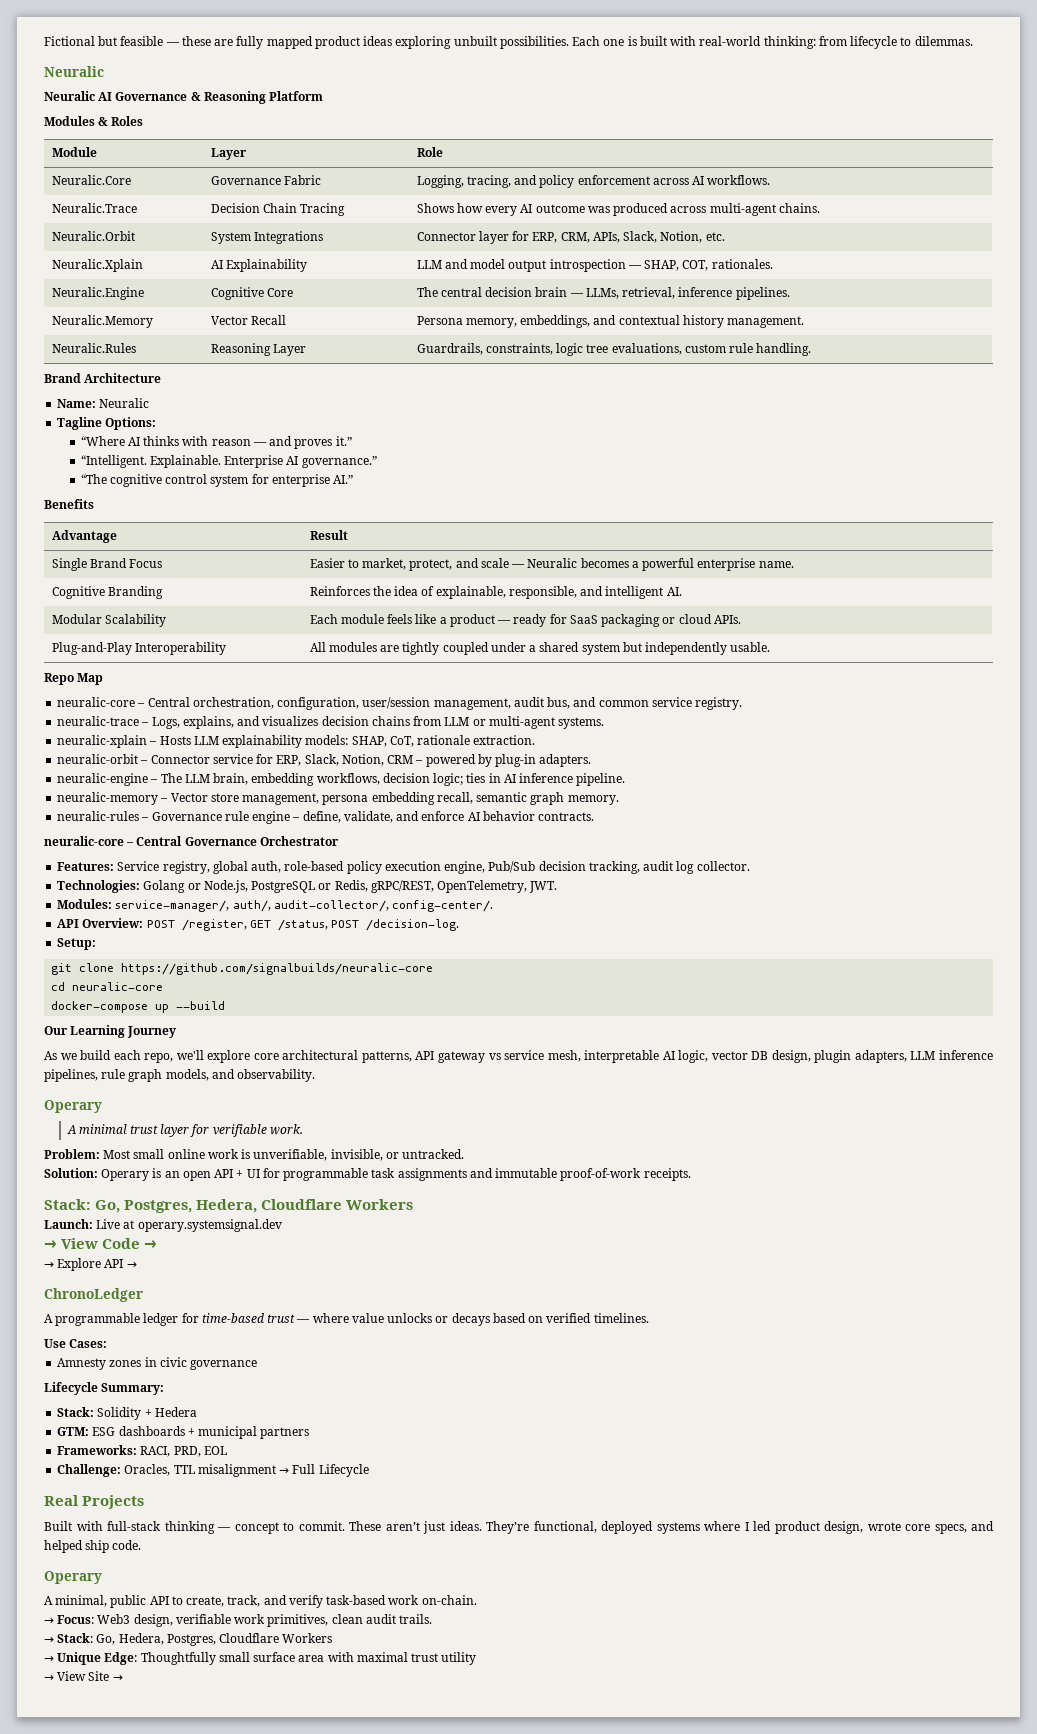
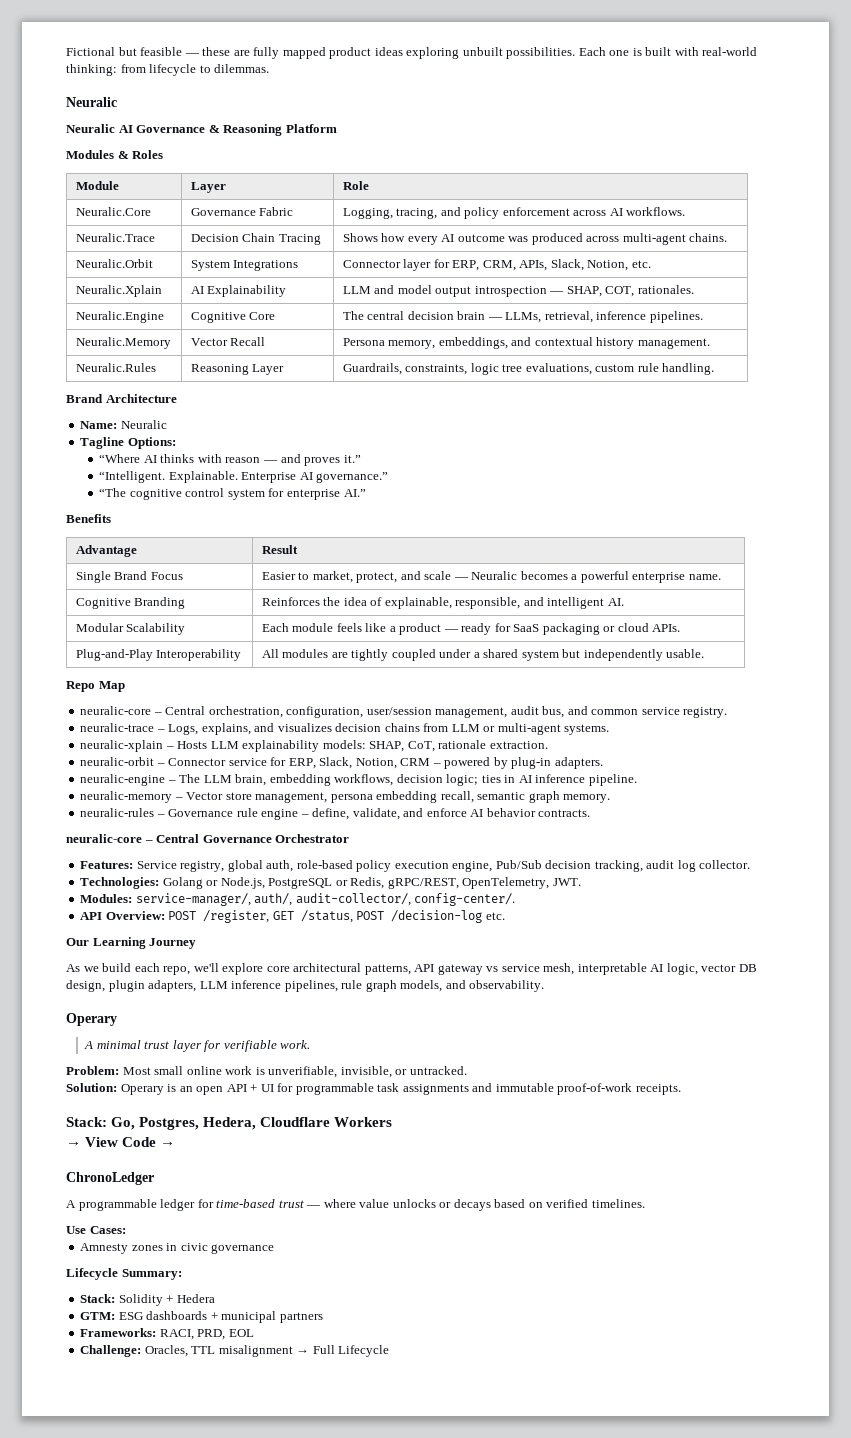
- API Overview: POST /register, GET /status, POST /decision-log.
- Setup:
- git clone https://github.com/signalbuilds/neuralic-core
- cd neuralic-core
- docker-compose up --build
+ API Overview: POST /register, GET /status, POST /decision-log etc.
- Launch: Live at operary.systemsignal.dev
- → Explore API →
- Real Projects
- Built with full-stack thinking — concept to commit. These aren’t just ideas. They’re functional, deployed systems where I led product design, wrote core specs, and helped ship code.
- Operary
- A minimal, public API to create, track, and verify task-based work on-chain.
- → Focus: Web3 design, verifiable work primitives, clean audit trails.
- → Stack: Go, Hedera, Postgres, Cloudflare Workers
- → Unique Edge: Thoughtfully small surface area with maximal trust utility
- → View Site →

